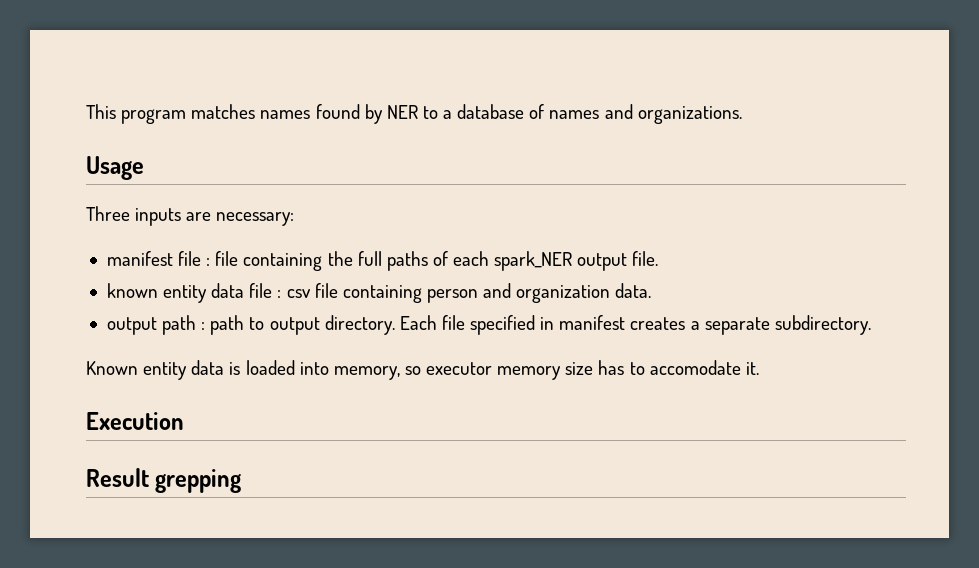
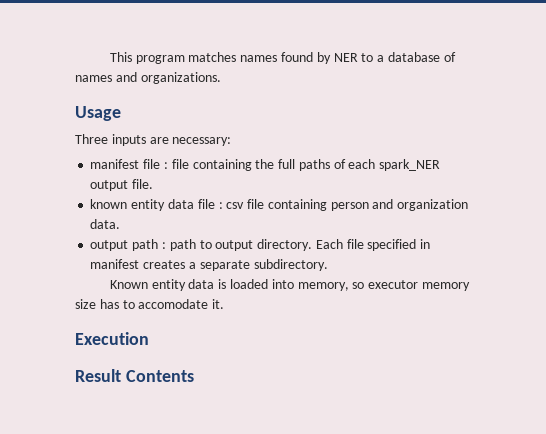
- Result grepping
+ Result Contents

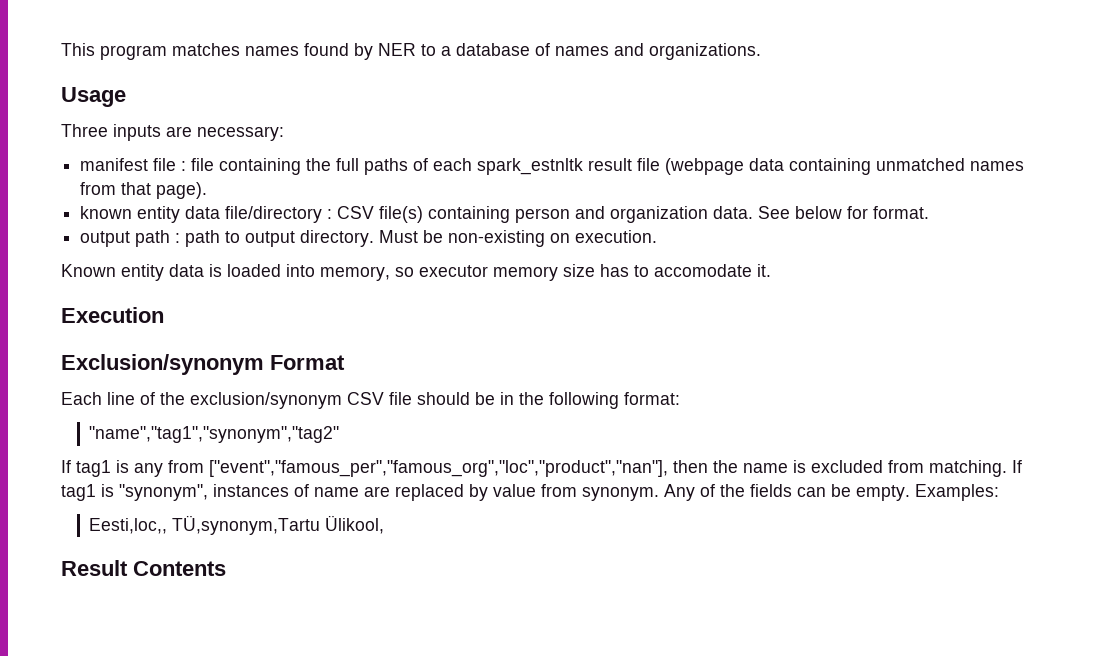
- manifest file : file containing the full paths of each spark_NER output file.
+ manifest file : file containing the full paths of each spark_estnltk result file (webpage data containing unmatched names from that page).
- known entity data file : csv file containing person and organization data.
+ known entity data file/directory : CSV file(s) containing person and organization data. See below for format.
- Each file specified in manifest creates a separate subdirectory.
+ Must be non-existing on execution.
+ Exclusion/synonym Format
+ Each line of the exclusion/synonym CSV file should be in the following format:
+ "name","tag1","synonym","tag2"
+ If tag1 is any from ["event","famous_per","famous_org","loc","product","nan"], then the name is excluded from matching. If tag1 is "synonym", instances of name are replaced by value from synonym. Any of the fields can be empty. Examples:
+ Eesti,loc,, TÜ,synonym,Tartu Ülikool,

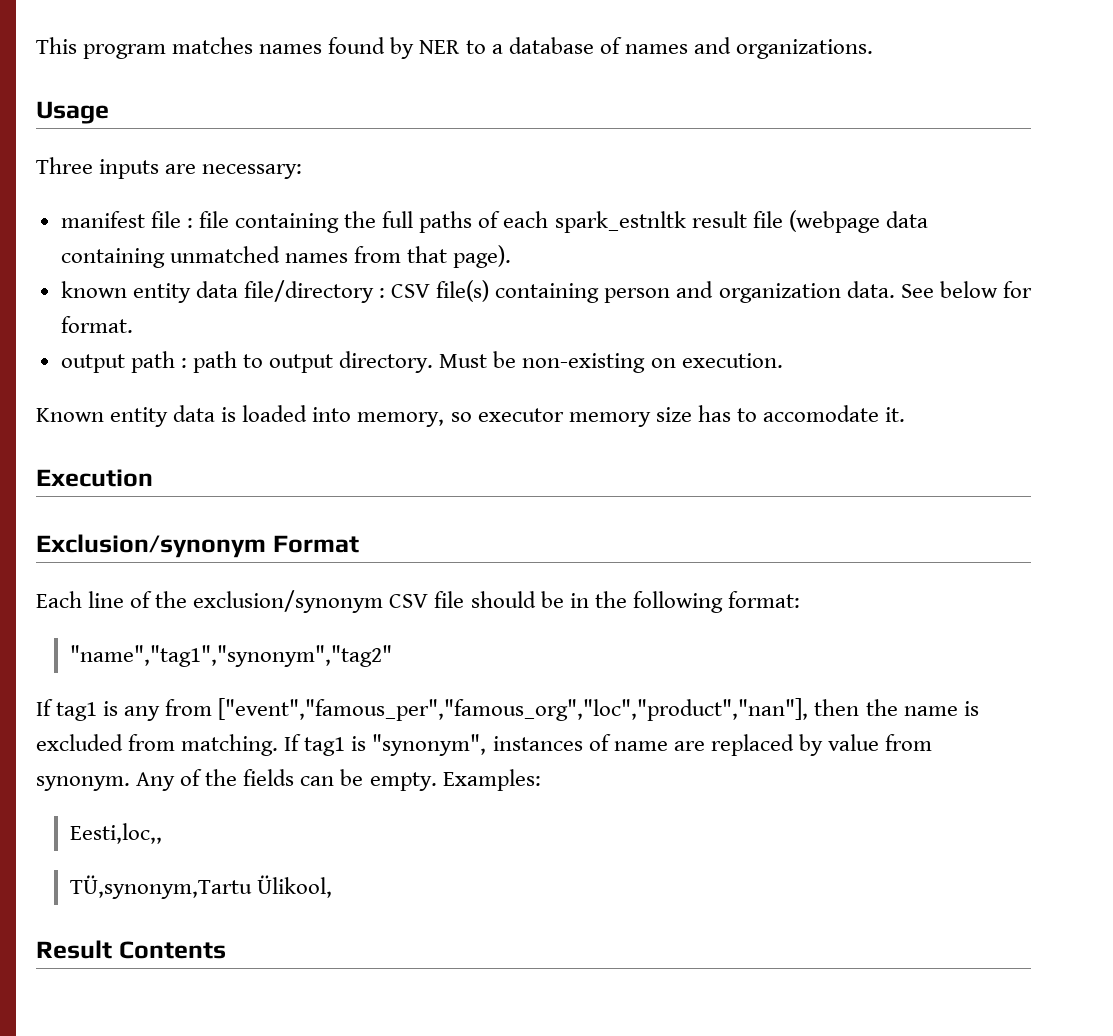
- Eesti,loc,, TÜ,synonym,Tartu Ülikool,
+ Eesti,loc,,
+ TÜ,synonym,Tartu Ülikool,

